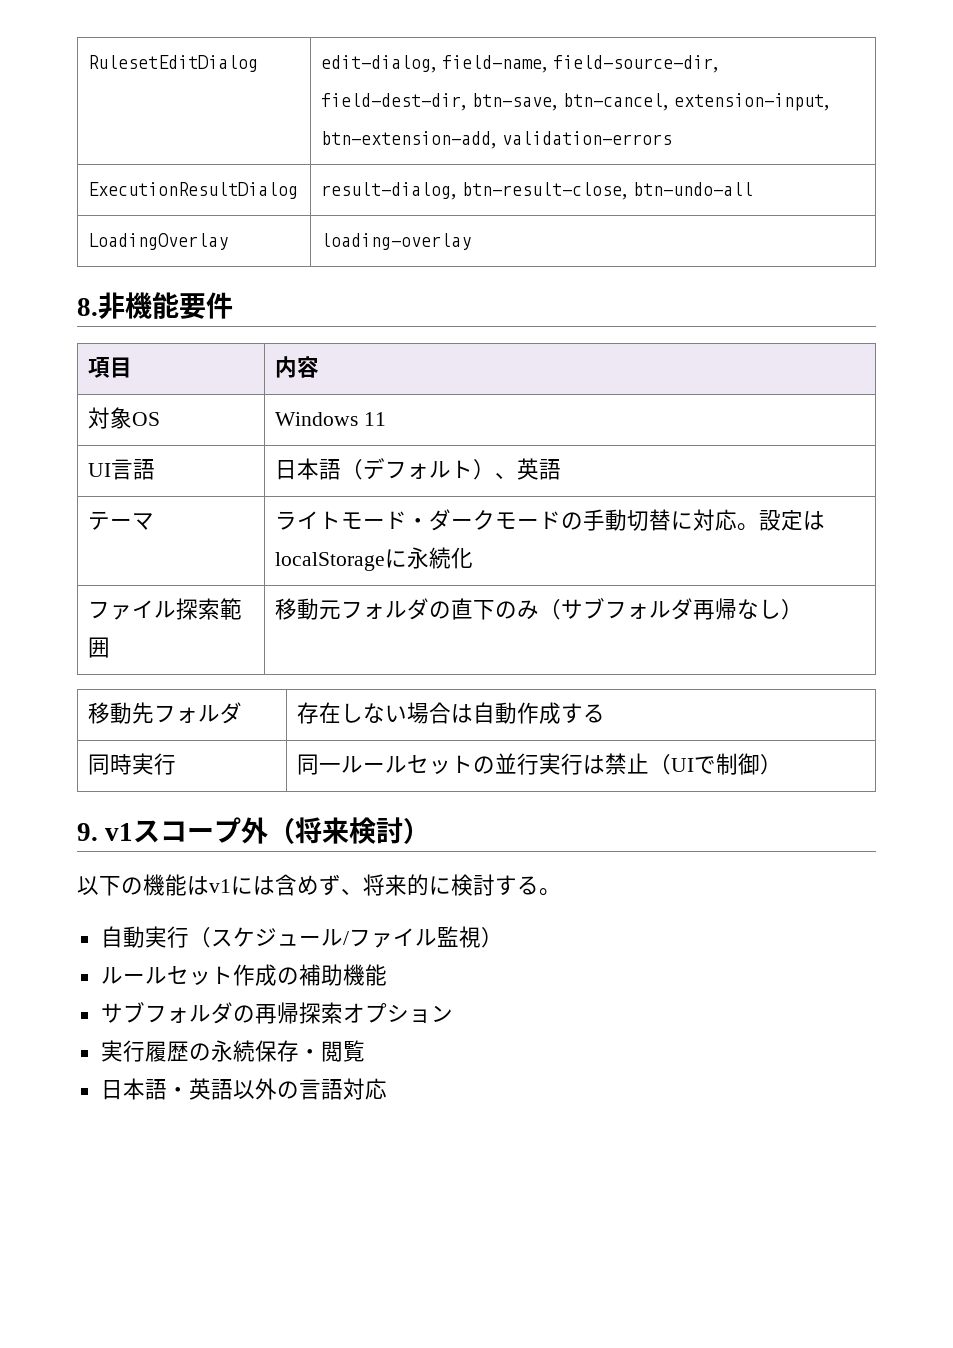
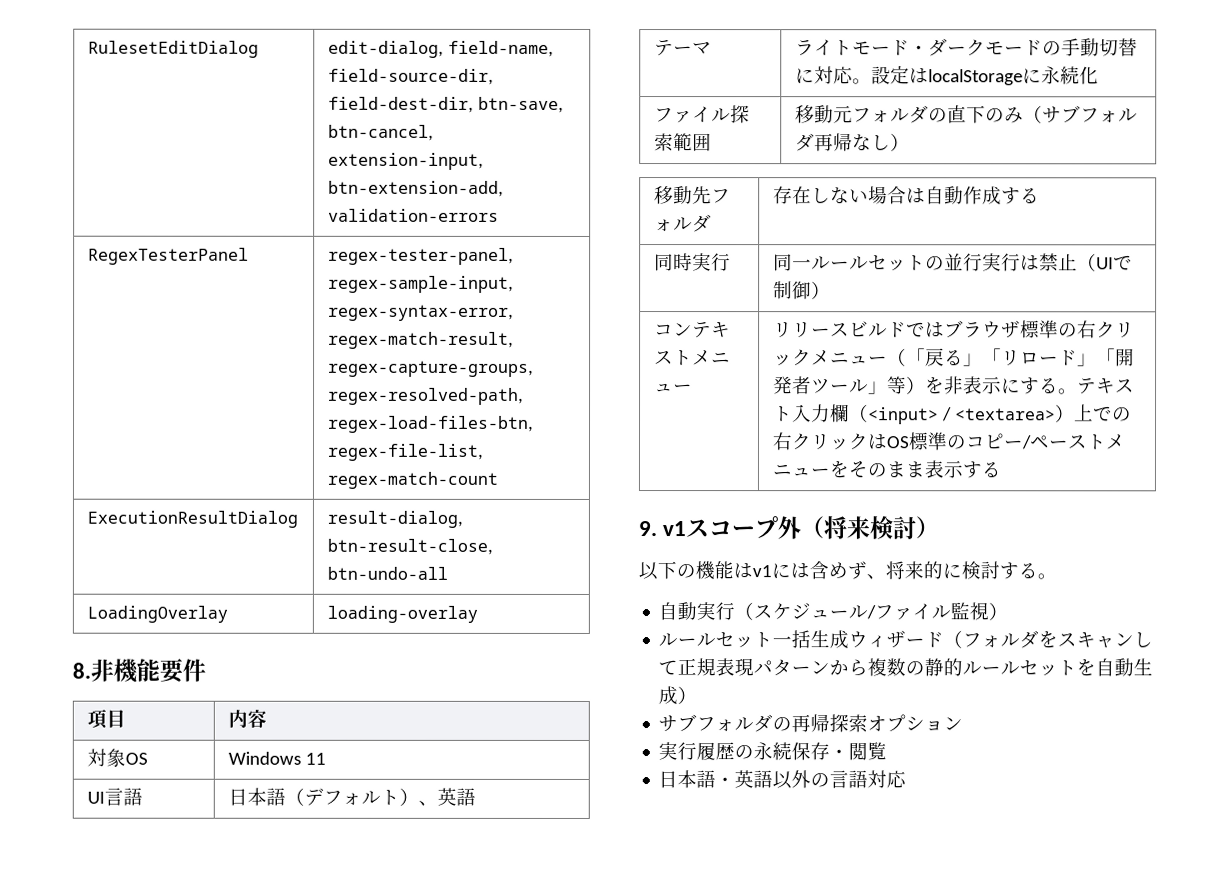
+ RegexTesterPanel | regex-tester-panel, regex-sample-input, regex-syntax-error, regex-match-result, regex-capture-groups, regex-resolved-path, regex-load-files-btn, regex-file-list, regex-match-count
+ コンテキストメニュー | リリースビルドではブラウザ標準の右クリックメニュー（「戻る」「リロード」「開発者ツール」等）を非表示にする。テキスト入力欄（<input> / <textarea>）上での右クリックはOS標準のコピー/ペーストメニューをそのまま表示する
- ルールセット作成の補助機能
+ ルールセット一括生成ウィザード（フォルダをスキャンして正規表現パターンから複数の静的ルールセットを自動生成）

